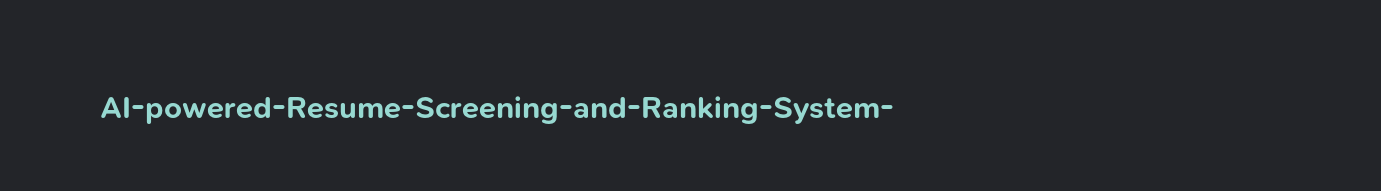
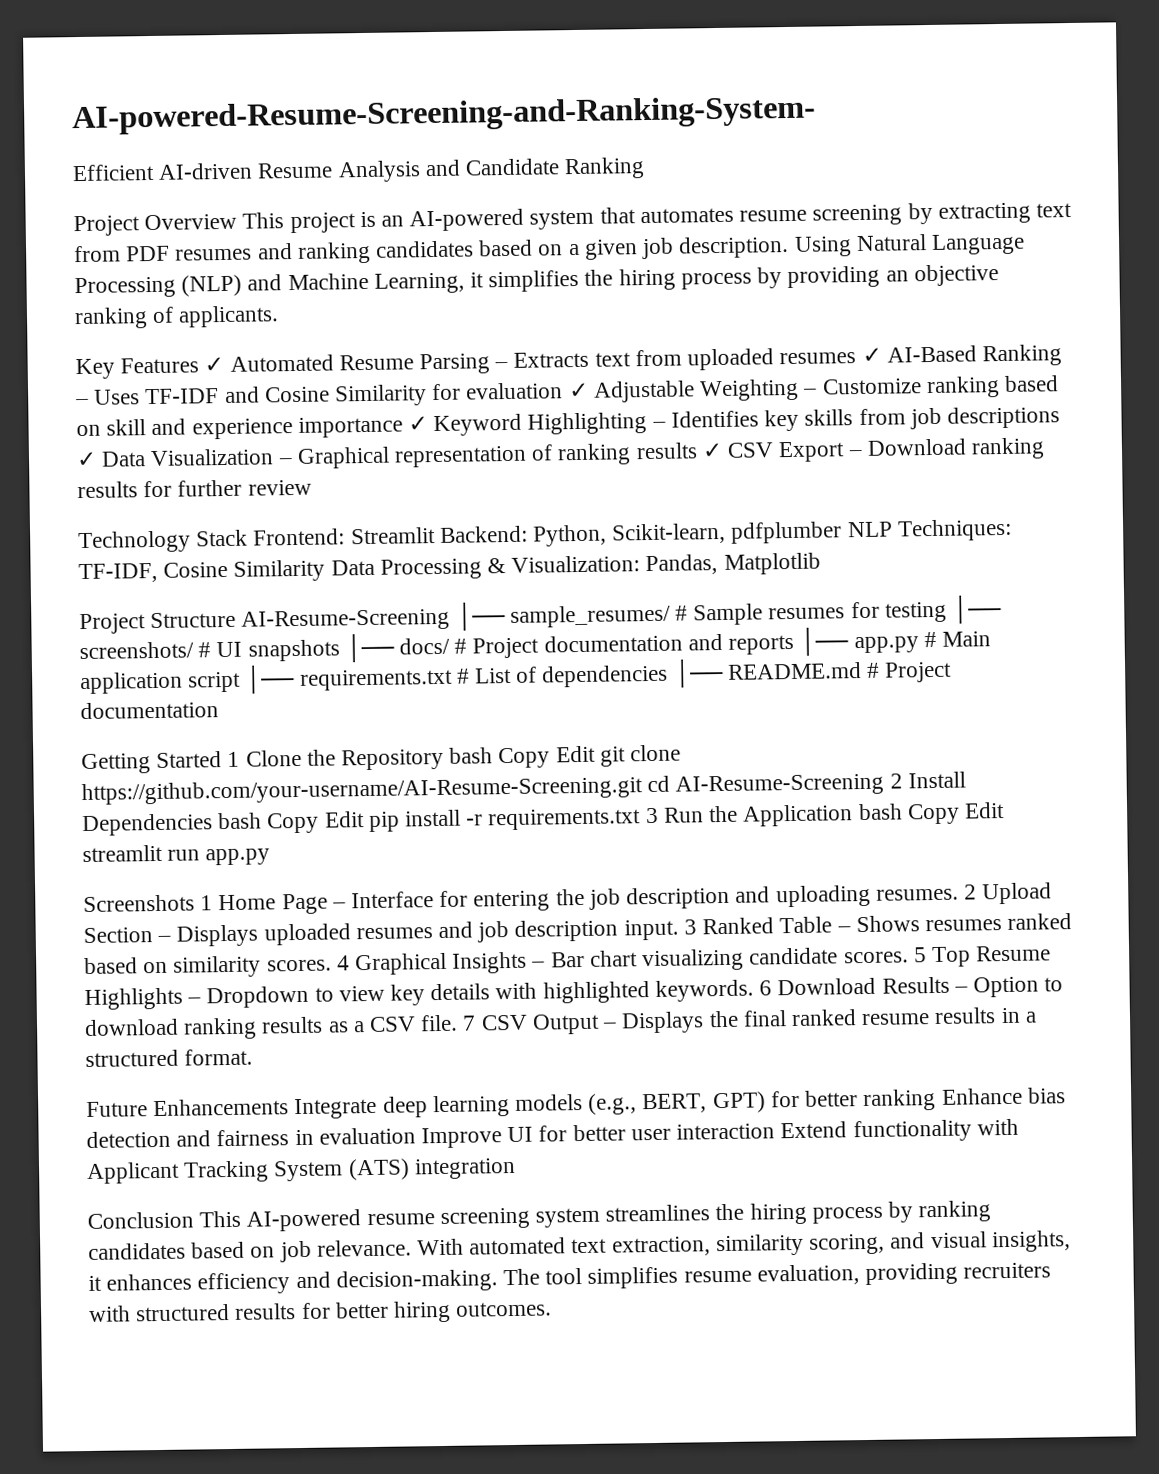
+ Efficient AI-driven Resume Analysis and Candidate Ranking
+ Project Overview This project is an AI-powered system that automates resume screening by extracting text from PDF resumes and ranking candidates based on a given job description. Using Natural Language Processing (NLP) and Machine Learning, it simplifies the hiring process by providing an objective ranking of applicants.
+ Key Features ✓ Automated Resume Parsing – Extracts text from uploaded resumes ✓ AI-Based Ranking – Uses TF-IDF and Cosine Similarity for evaluation ✓ Adjustable Weighting – Customize ranking based on skill and experience importance ✓ Keyword Highlighting – Identifies key skills from job descriptions ✓ Data Visualization – Graphical representation of ranking results ✓ CSV Export – Download ranking results for further review
+ Technology Stack Frontend: Streamlit Backend: Python, Scikit-learn, pdfplumber NLP Techniques: TF-IDF, Cosine Similarity Data Processing & Visualization: Pandas, Matplotlib
+ Project Structure AI-Resume-Screening │── sample_resumes/ # Sample resumes for testing │── screenshots/ # UI snapshots │── docs/ # Project documentation and reports │── app.py # Main application script │── requirements.txt # List of dependencies │── README.md # Project documentation
+ Getting Started 1 Clone the Repository bash Copy Edit git clone https://github.com/your-username/AI-Resume-Screening.git cd AI-Resume-Screening 2 Install Dependencies bash Copy Edit pip install -r requirements.txt 3 Run the Application bash Copy Edit streamlit run app.py
+ Screenshots 1 Home Page – Interface for entering the job description and uploading resumes. 2 Upload Section – Displays uploaded resumes and job description input. 3 Ranked Table – Shows resumes ranked based on similarity scores. 4 Graphical Insights – Bar chart visualizing candidate scores. 5 Top Resume Highlights – Dropdown to view key details with highlighted keywords. 6 Download Results – Option to download ranking results as a CSV file. 7 CSV Output – Displays the final ranked resume results in a structured format.
+ Future Enhancements Integrate deep learning models (e.g., BERT, GPT) for better ranking Enhance bias detection and fairness in evaluation Improve UI for better user interaction Extend functionality with Applicant Tracking System (ATS) integration
+ Conclusion This AI-powered resume screening system streamlines the hiring process by ranking candidates based on job relevance. With automated text extraction, similarity scoring, and visual insights, it enhances efficiency and decision-making. The tool simplifies resume evaluation, providing recruiters with structured results for better hiring outcomes.

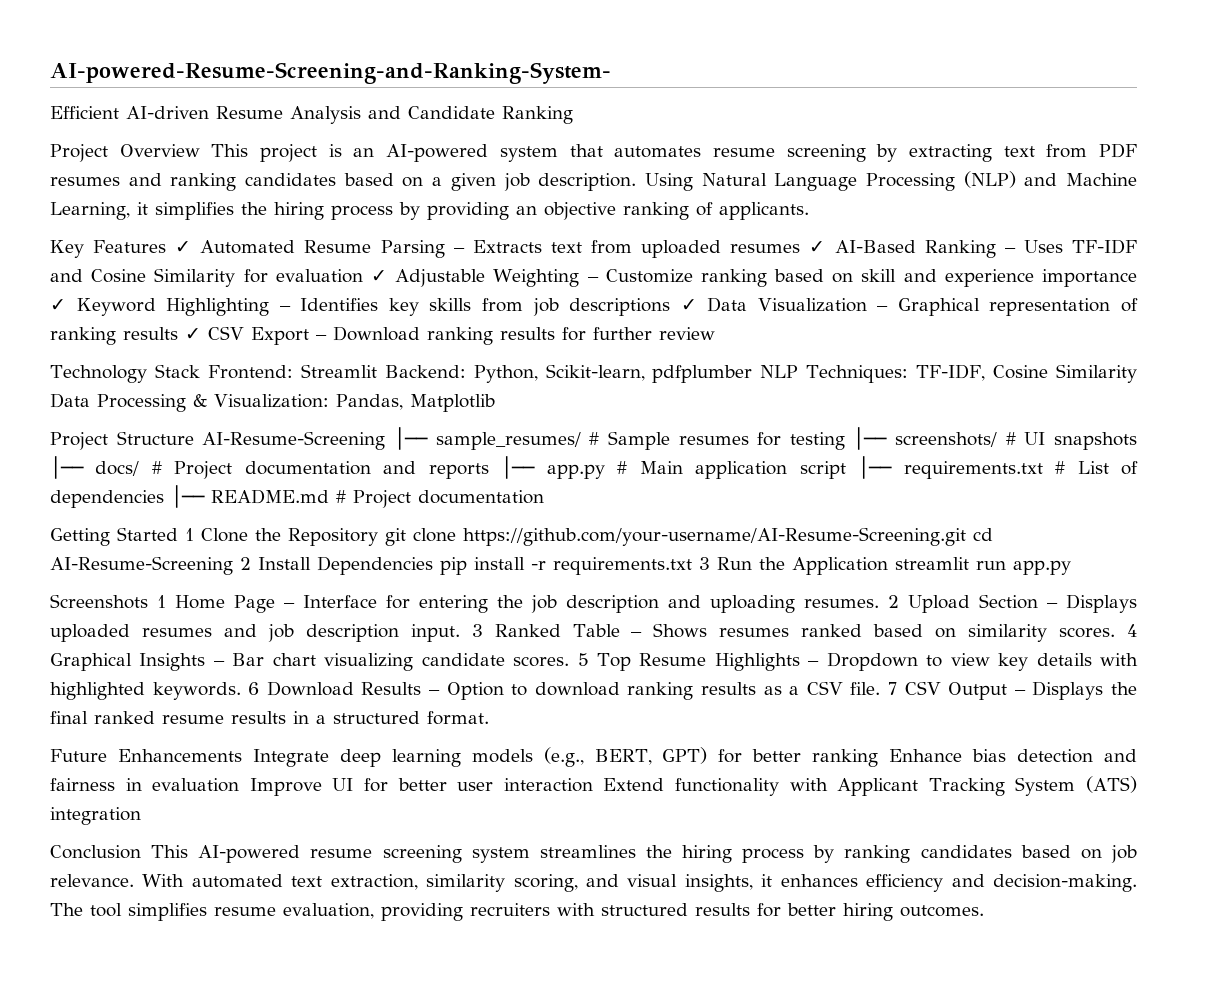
- Getting Started 1 Clone the Repository bash Copy Edit git clone https://github.com/your-username/AI-Resume-Screening.git cd AI-Resume-Screening 2 Install Dependencies bash Copy Edit pip install -r requirements.txt 3 Run the Application bash Copy Edit streamlit run app.py
+ Getting Started 1 Clone the Repository git clone https://github.com/your-username/AI-Resume-Screening.git cd AI-Resume-Screening 2 Install Dependencies pip install -r requirements.txt 3 Run the Application streamlit run app.py

